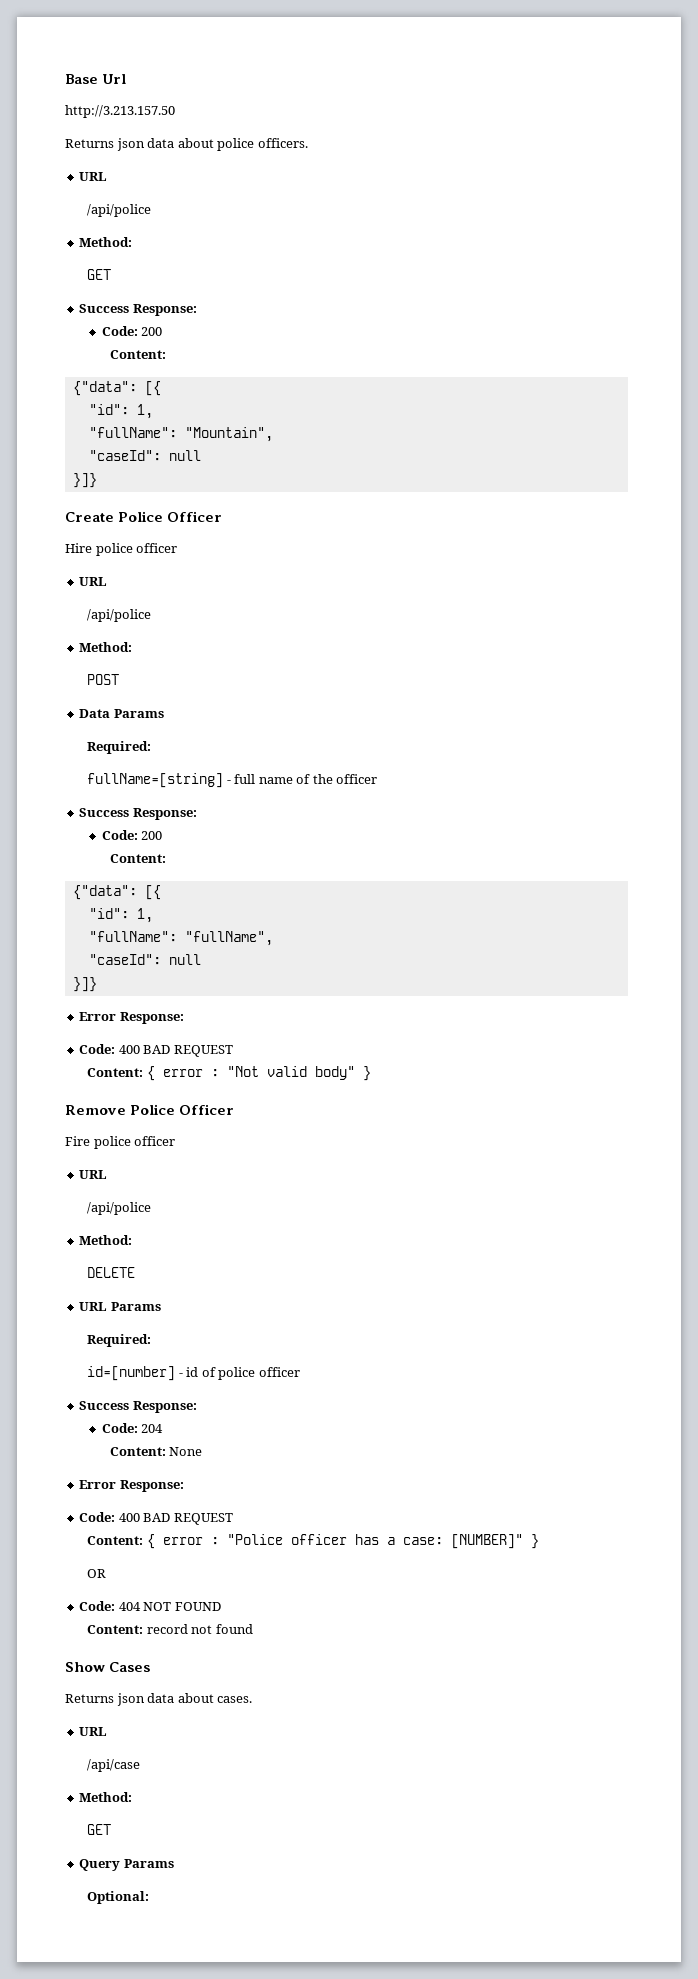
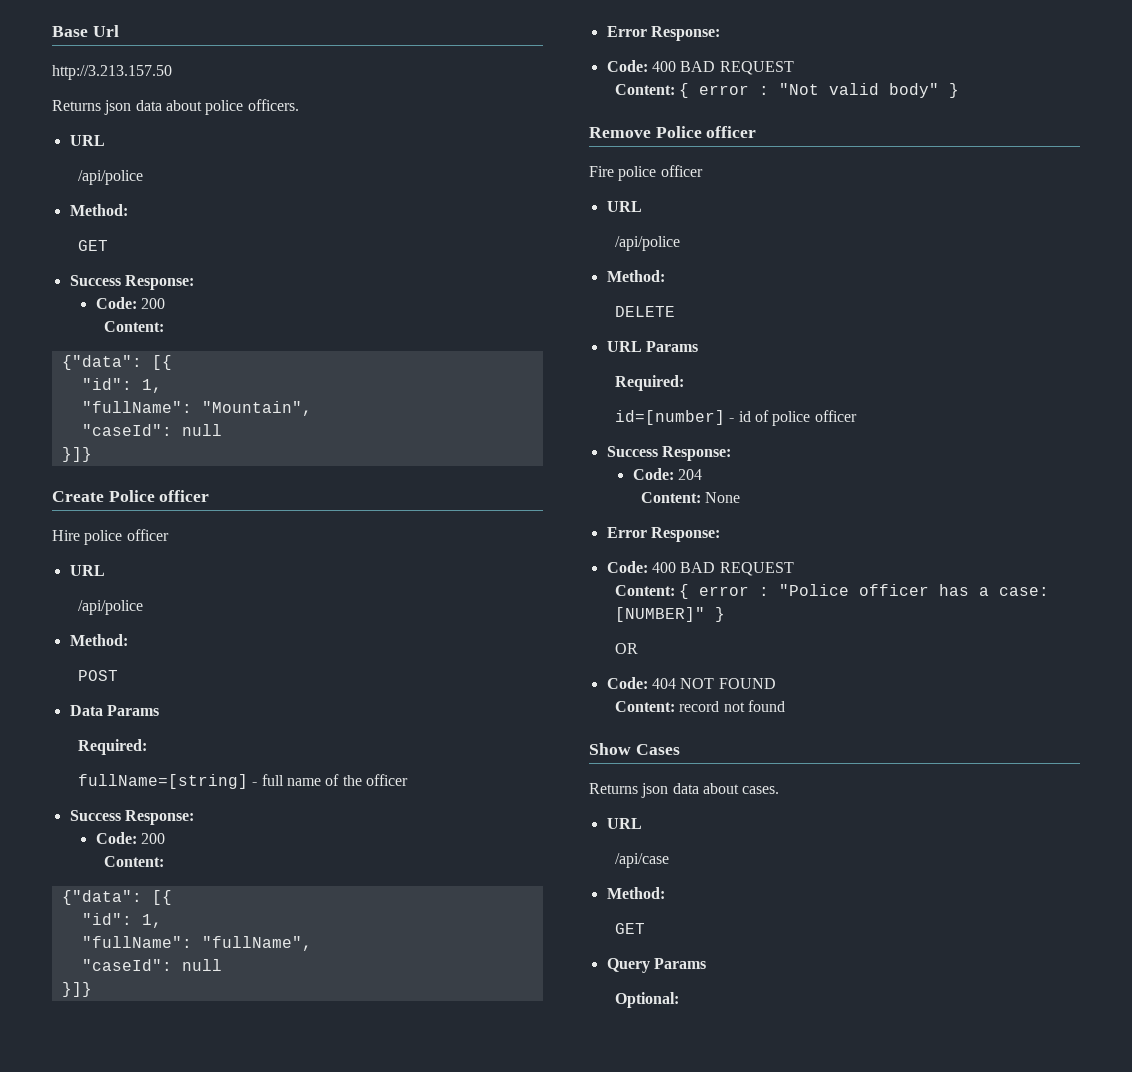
- Create Police Officer
+ Create Police officer
- Remove Police Officer
+ Remove Police officer

